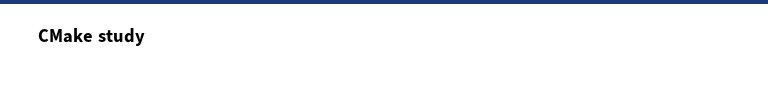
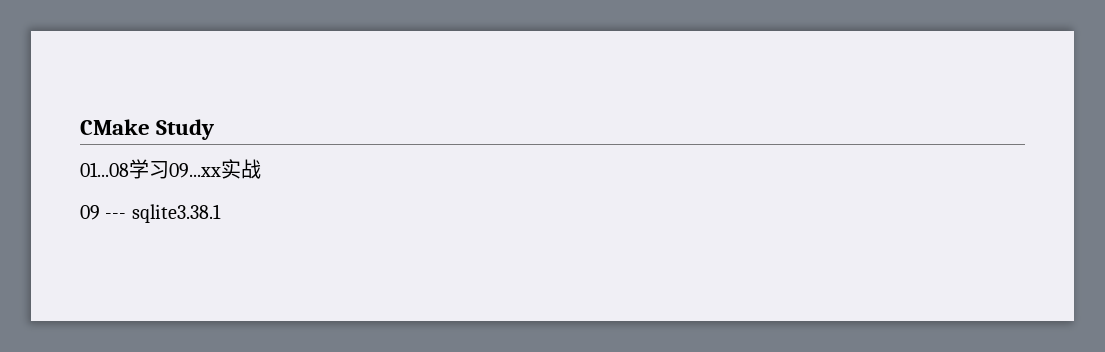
- CMake study
+ CMake Study
+ 01...08学习09...xx实战
+ 09 --- sqlite3.38.1

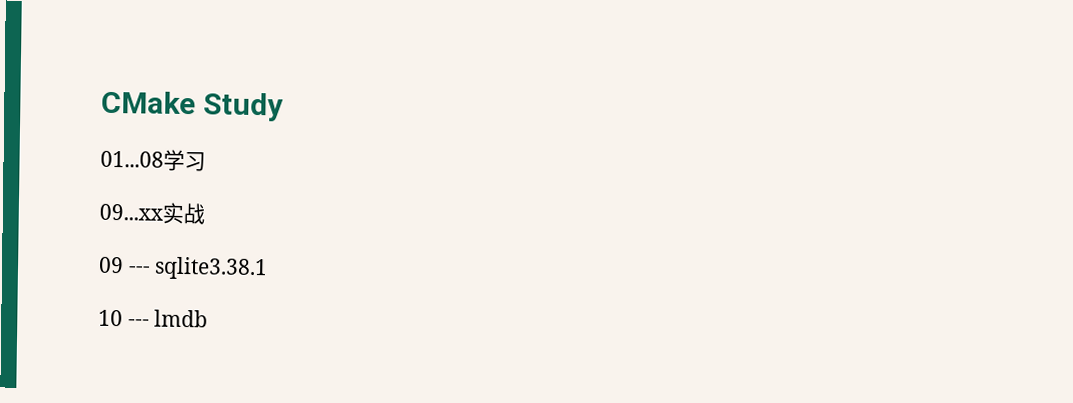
- 01...08学习09...xx实战
+ 01...08学习
+ 09...xx实战
+ 10 --- lmdb

